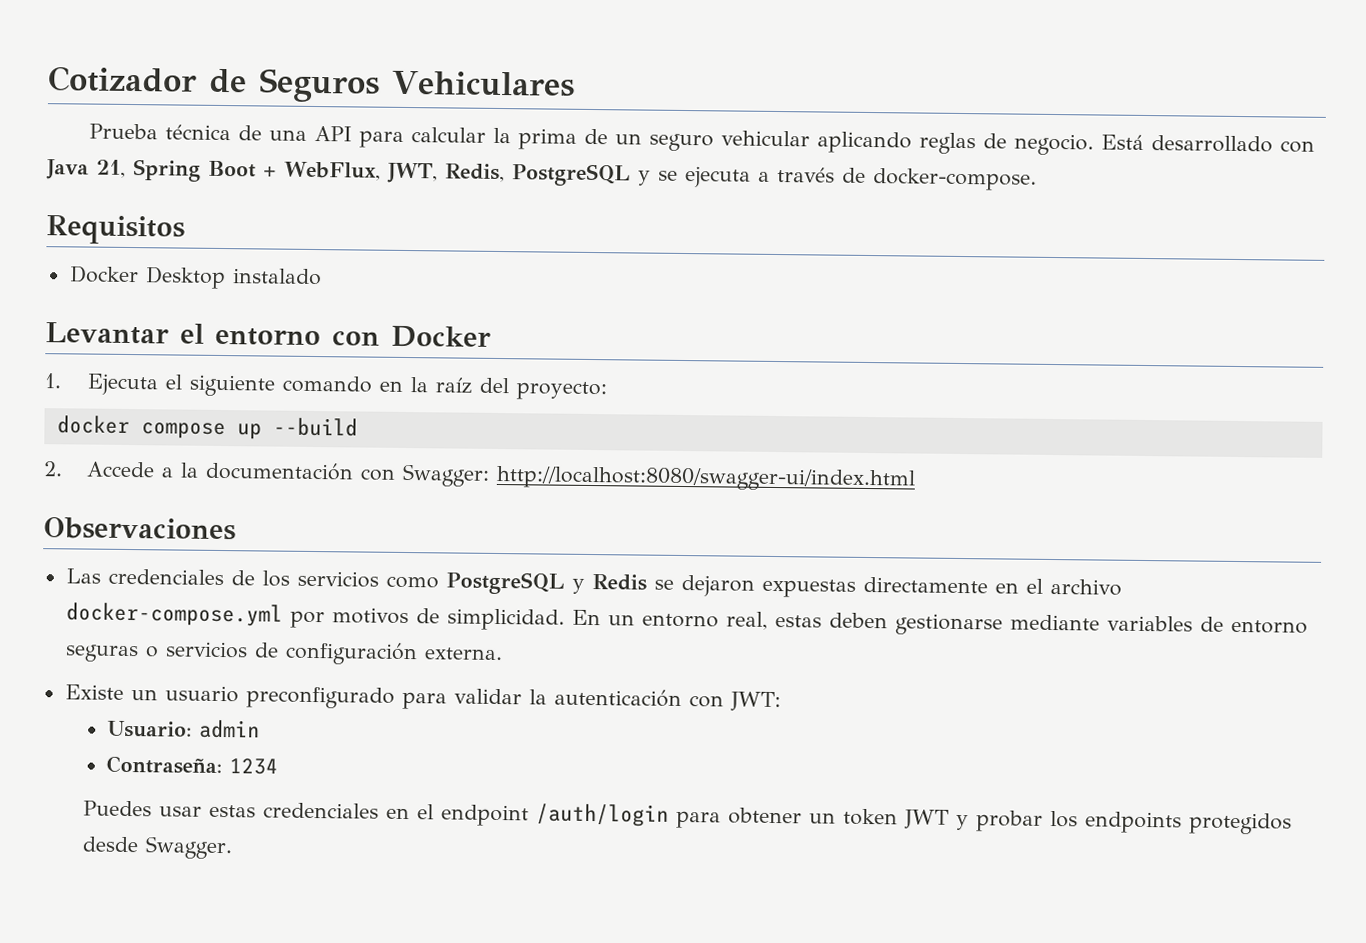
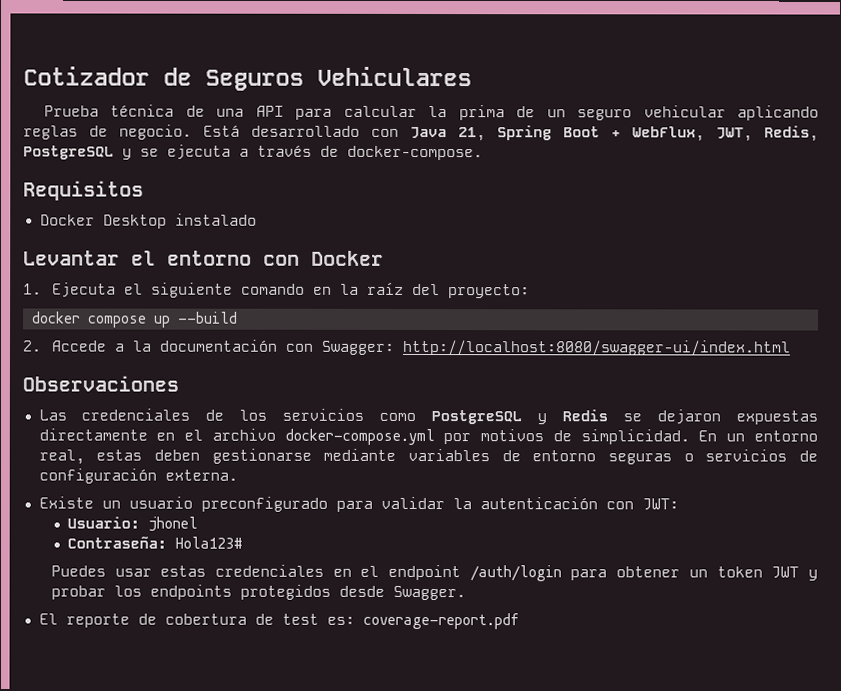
- Usuario: admin
+ Usuario: jhonel
- Contraseña: 1234
+ Contraseña: Hola123#
+ El reporte de cobertura de test es: coverage-report.pdf

